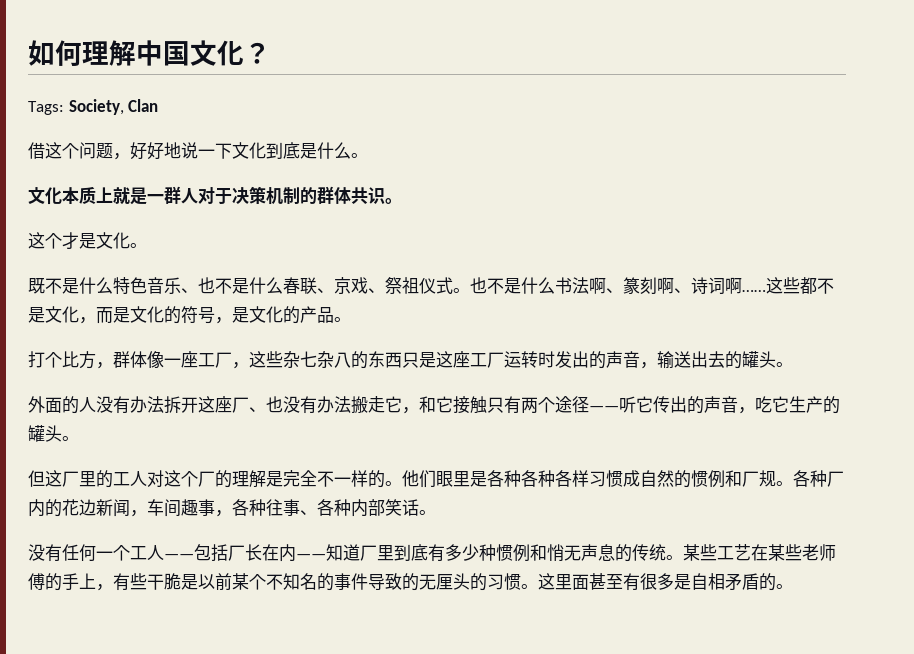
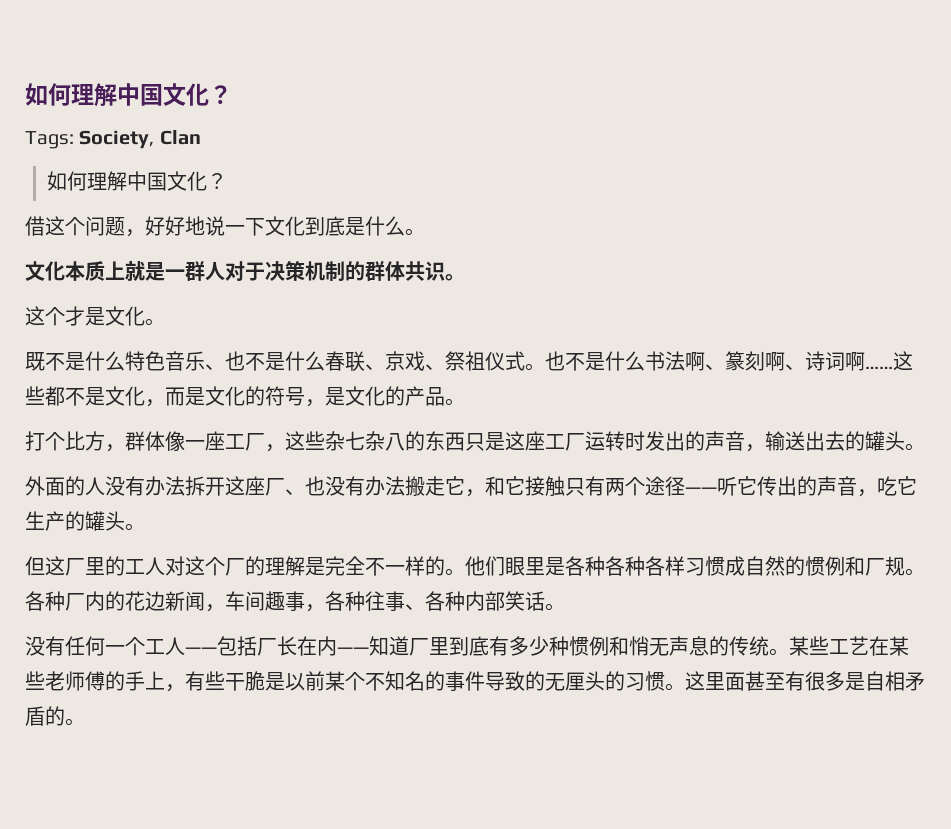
  Tags: Society, Clan
+ 如何理解中国文化？

